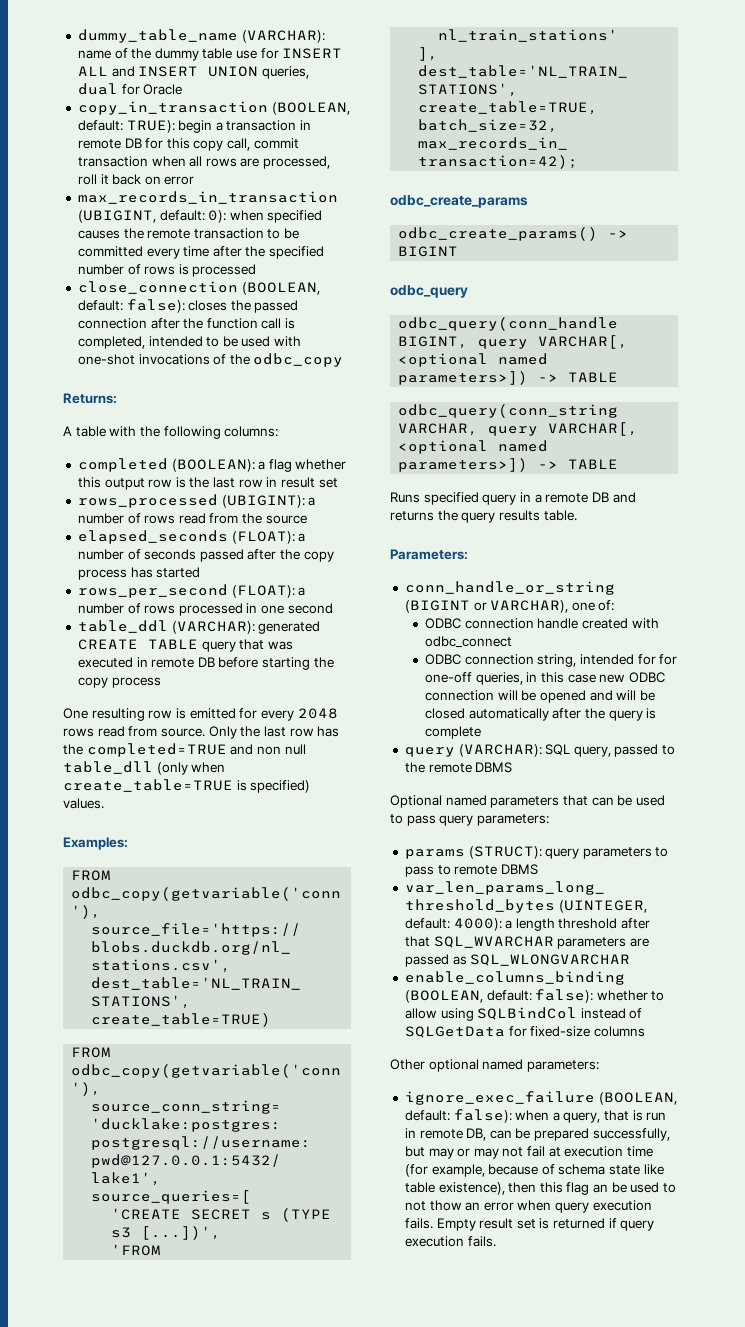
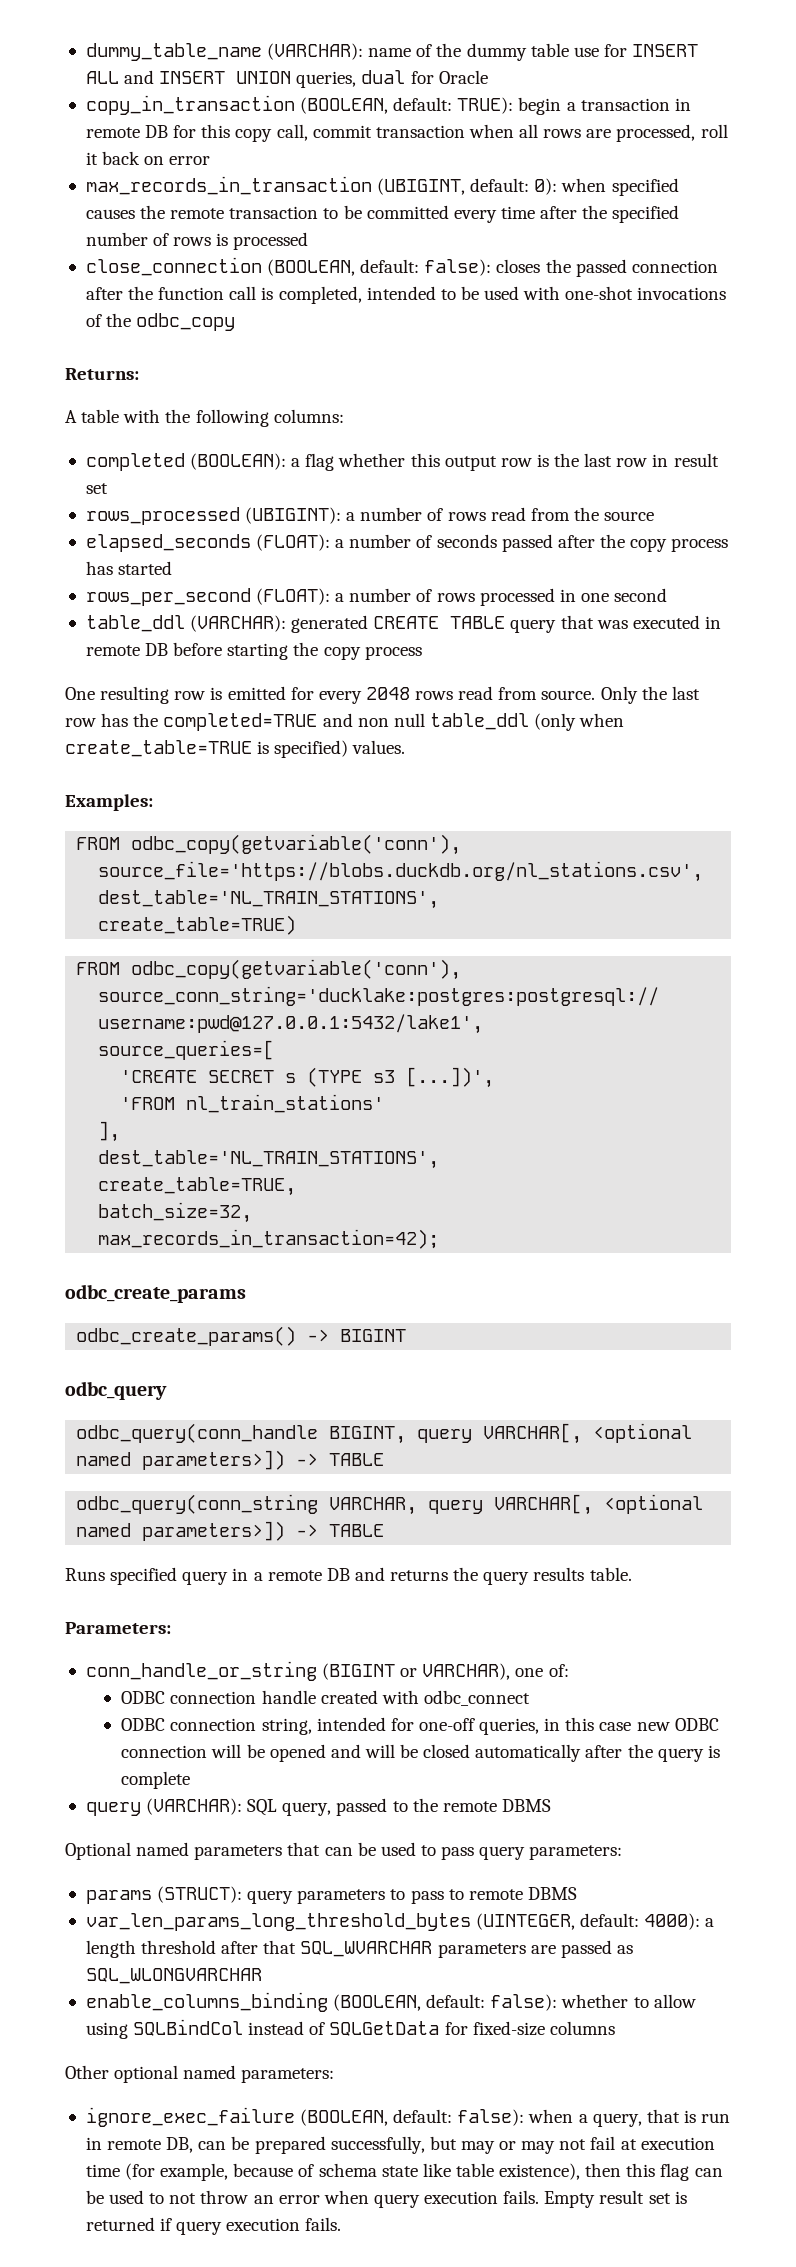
- Only the last row has the completed=TRUE and non null table_dll (only when create_table=TRUE is specified) values.
+ Only the last row has the completed=TRUE and non null table_ddl (only when create_table=TRUE is specified) values.
- ODBC connection string, intended for for one-off queries, in this case new ODBC connection will be opened and will be closed automatically after the query is complete
+ ODBC connection string, intended for one-off queries, in this case new ODBC connection will be opened and will be closed automatically after the query is complete
- ignore_exec_failure (BOOLEAN, default: false): when a query, that is run in remote DB, can be prepared successfully, but may or may not fail at execution time (for example, because of schema state like table existence), then this flag an be used to not thow an error when query execution fails.
+ ignore_exec_failure (BOOLEAN, default: false): when a query, that is run in remote DB, can be prepared successfully, but may or may not fail at execution time (for example, because of schema state like table existence), then this flag can be used to not throw an error when query execution fails.

